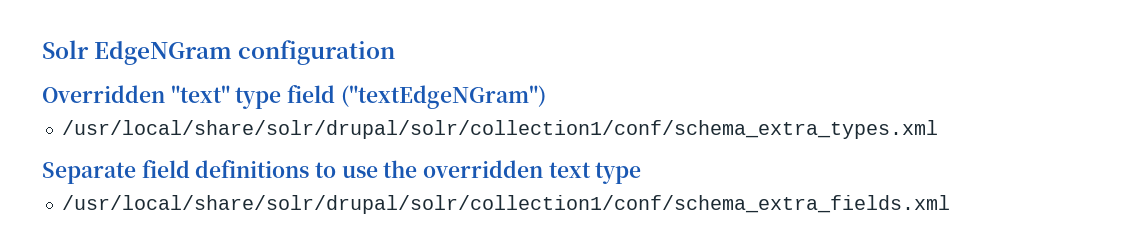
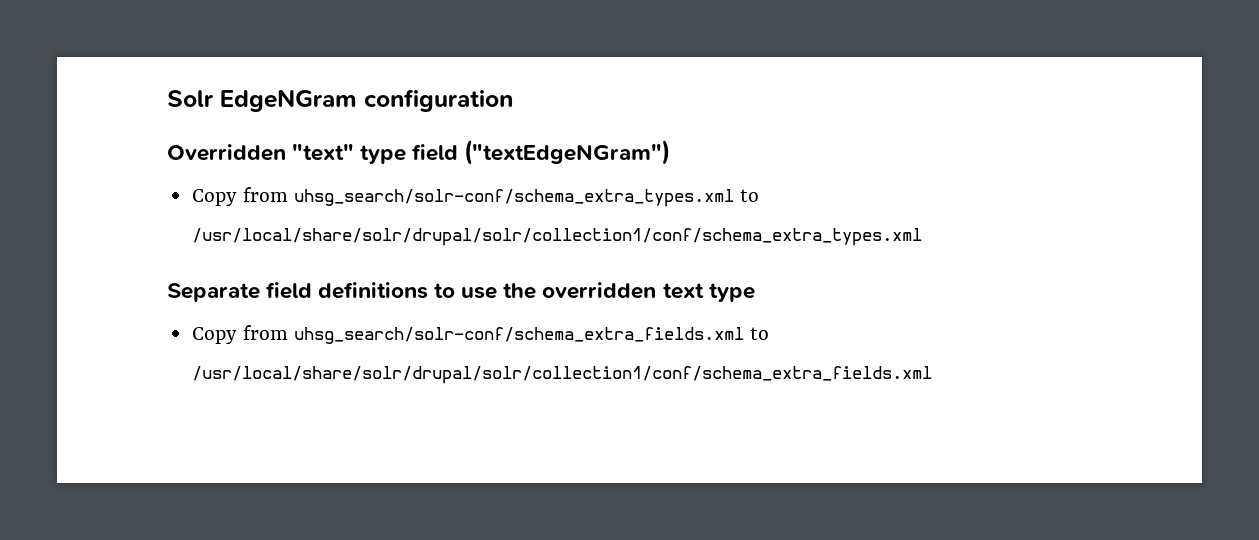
- /usr/local/share/solr/drupal/solr/collection1/conf/schema_extra_types.xml
+ Copy from uhsg_search/solr-conf/schema_extra_types.xml to /usr/local/share/solr/drupal/solr/collection1/conf/schema_extra_types.xml
- /usr/local/share/solr/drupal/solr/collection1/conf/schema_extra_fields.xml
+ Copy from uhsg_search/solr-conf/schema_extra_fields.xml to /usr/local/share/solr/drupal/solr/collection1/conf/schema_extra_fields.xml

